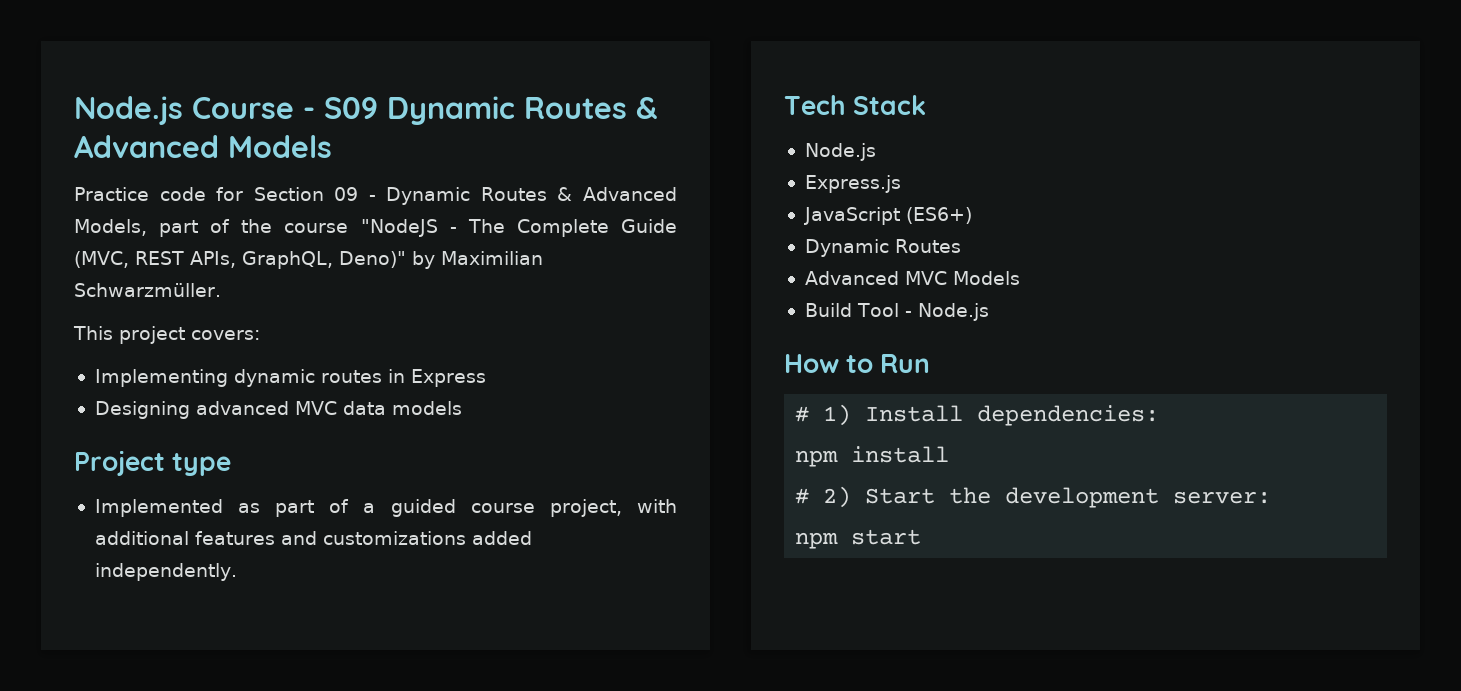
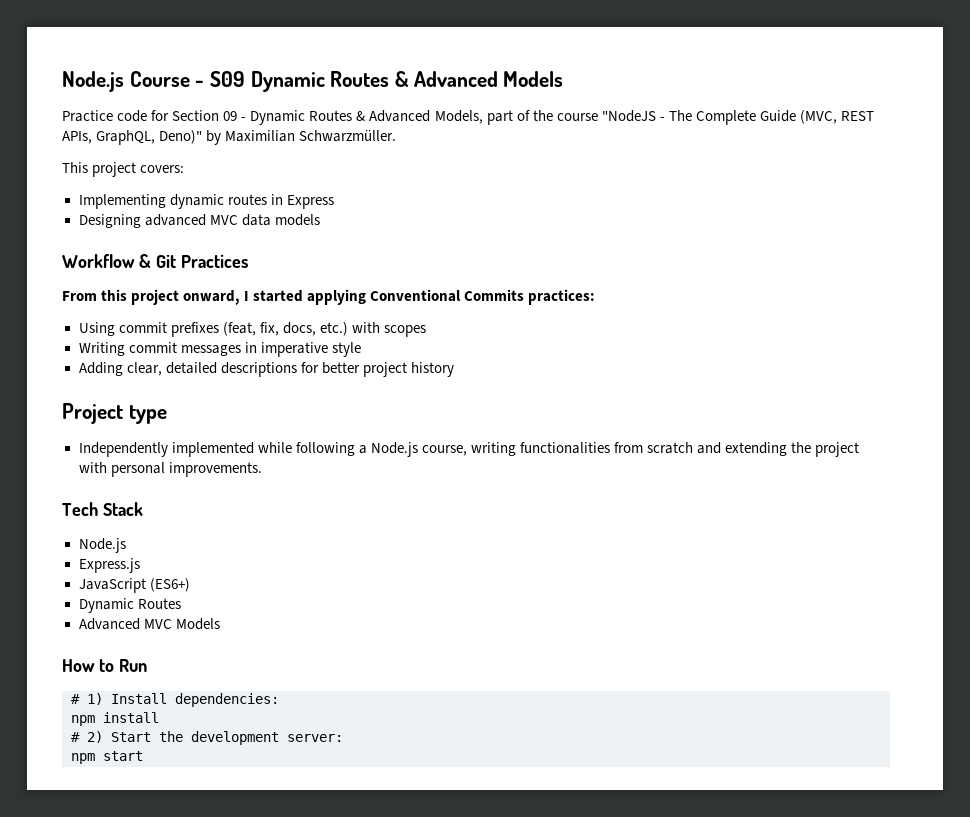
+ Workflow & Git Practices
+ From this project onward, I started applying Conventional Commits practices:
+ Using commit prefixes (feat, fix, docs, etc.) with scopes
+ Writing commit messages in imperative style
+ Adding clear, detailed descriptions for better project history
  Project type
- Implemented as part of a guided course project, with additional features and customizations added independently.
+ Independently implemented while following a Node.js course, writing functionalities from scratch and extending the project with personal improvements.
- Build Tool - Node.js

